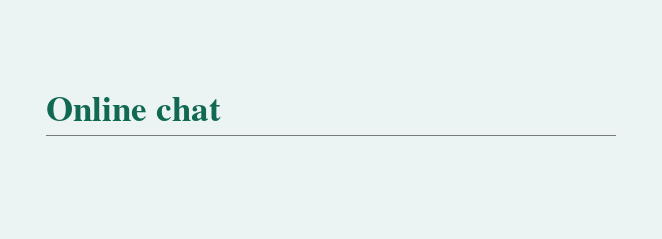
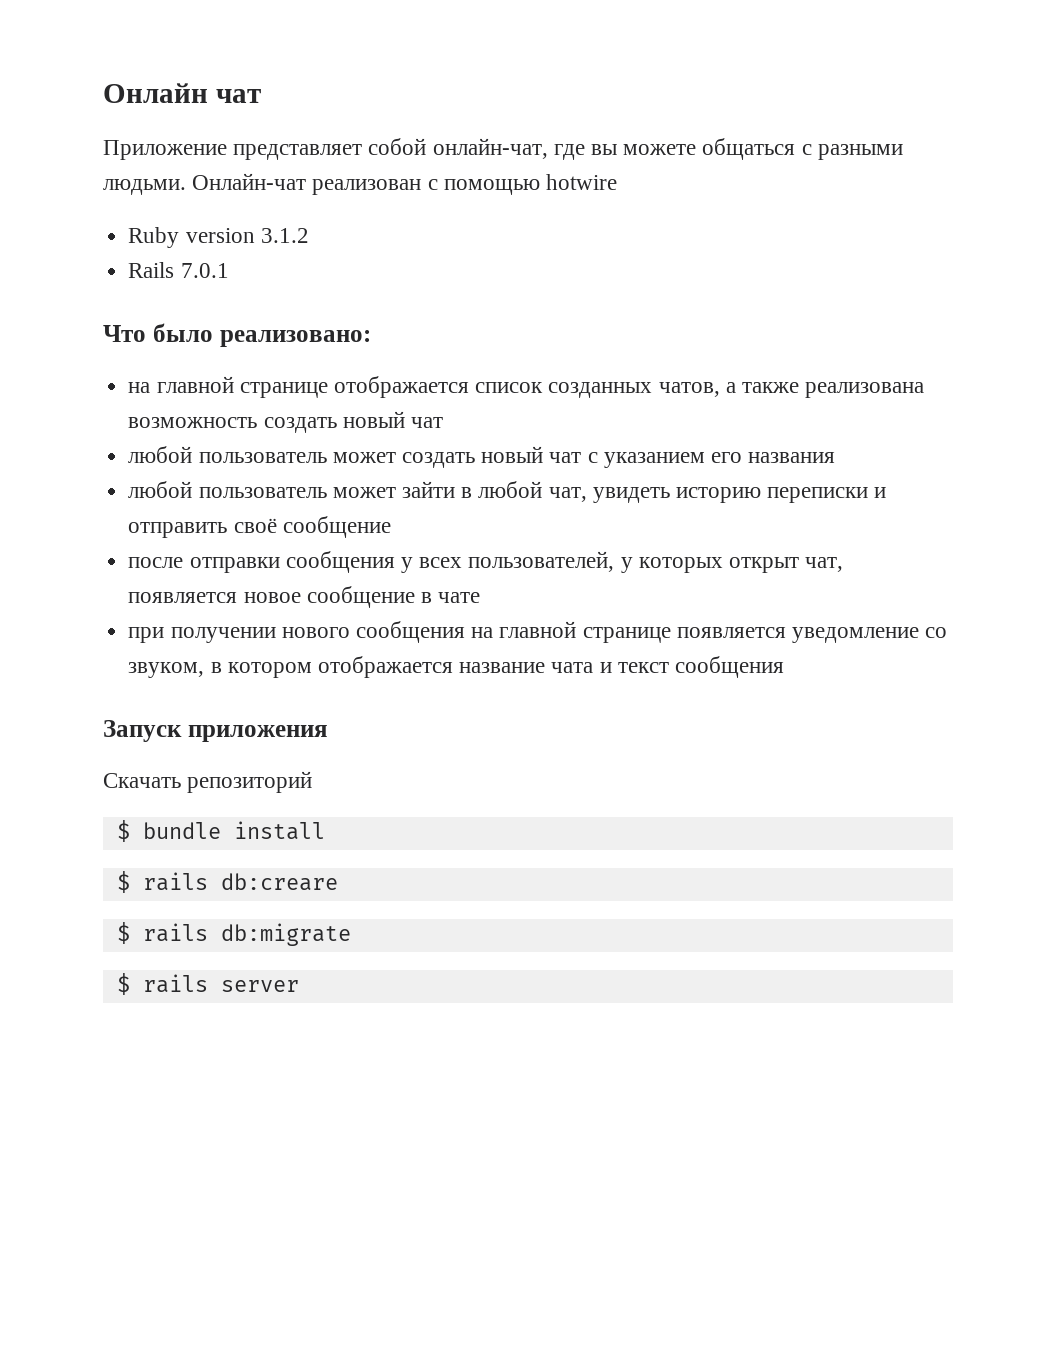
- Online chat
+ Онлайн чат
+ Приложение представляет собой онлайн-чат, где вы можете общаться с разными людьми. Онлайн-чат реализован с помощью hotwire
+ Ruby version 3.1.2
+ Rails 7.0.1
+ Что было реализовано:
+ на главной странице отображается список созданных чатов, а также реализована возможность создать новый чат
+ любой пользователь может создать новый чат с указанием его названия
+ любой пользователь может зайти в любой чат, увидеть историю переписки и отправить своё сообщение
+ после отправки сообщения у всех пользователей, у которых открыт чат, появляется новое сообщение в чате
+ при получении нового сообщения на главной странице появляется уведомление со звуком, в котором отображается название чата и текст сообщения
+ Запуск приложения
+ Скачать репозиторий
+ $ bundle install
+ $ rails db:creare
+ $ rails db:migrate
+ $ rails server

